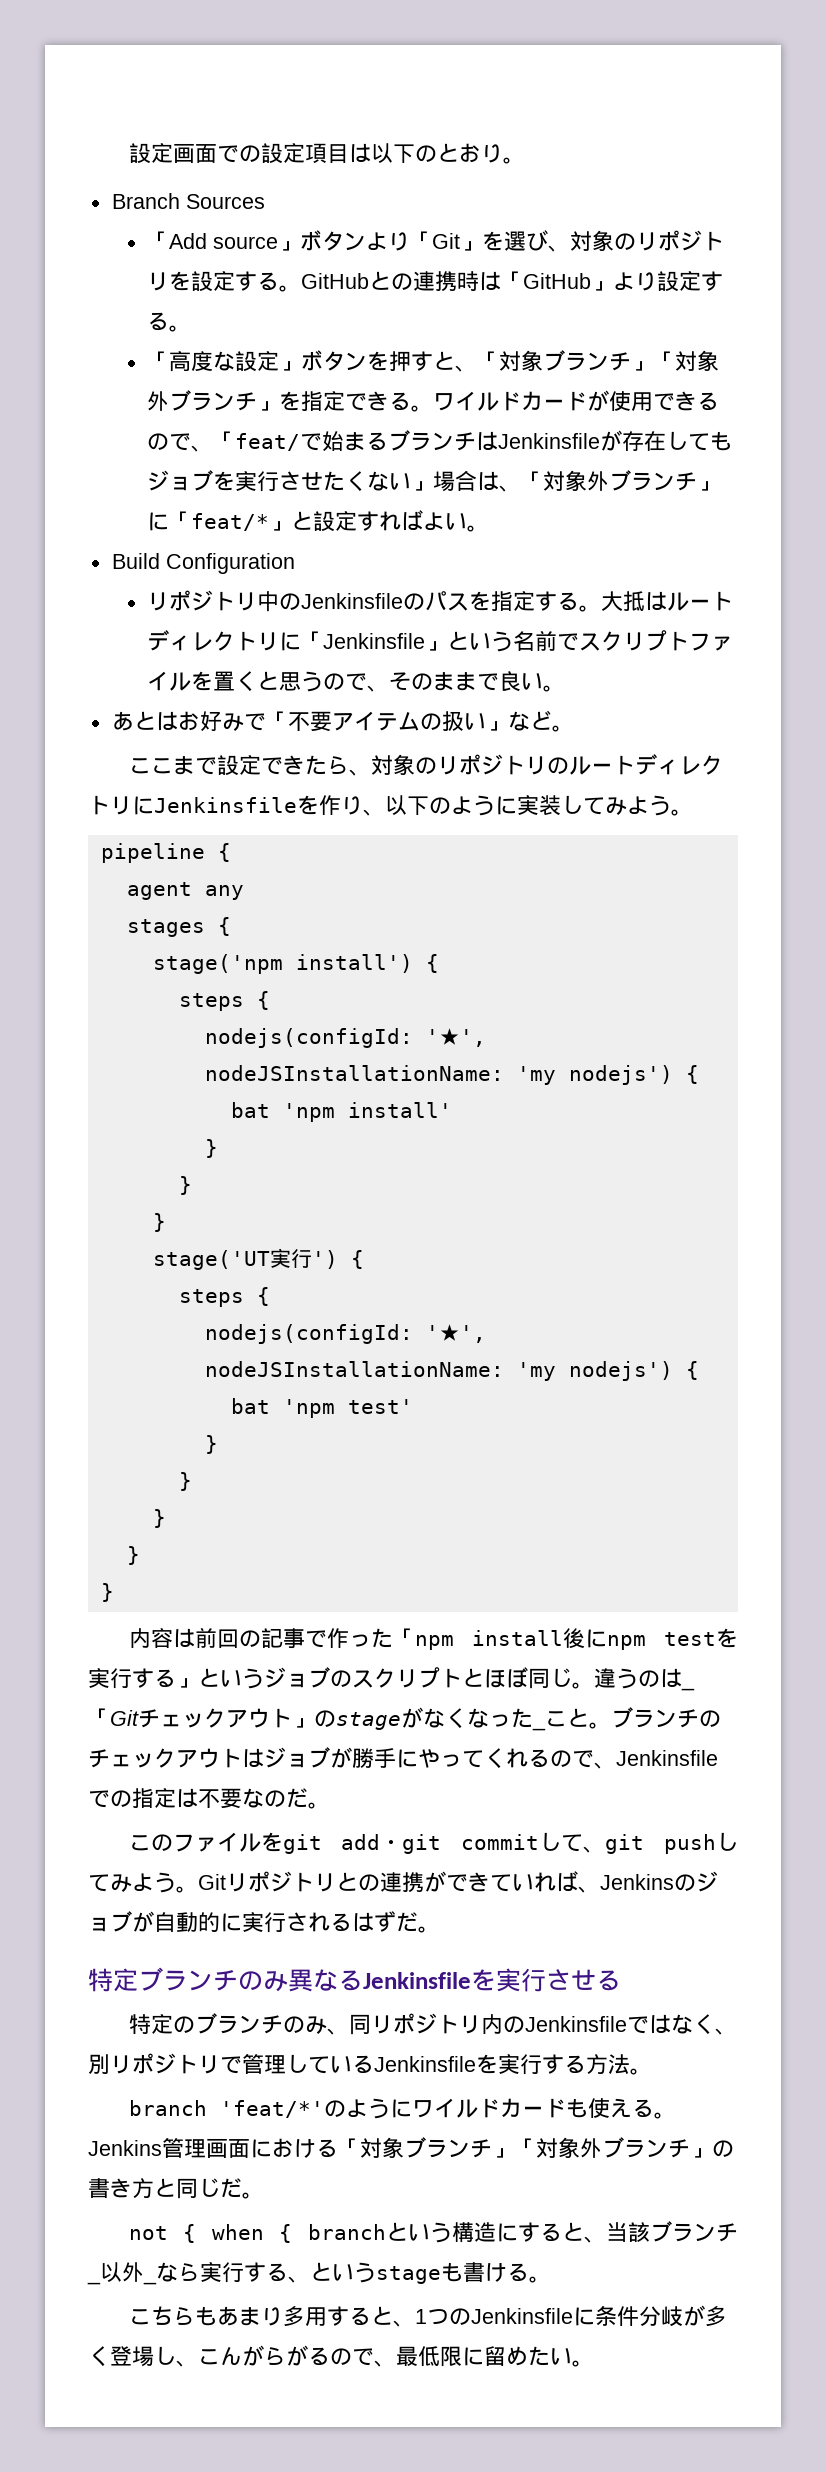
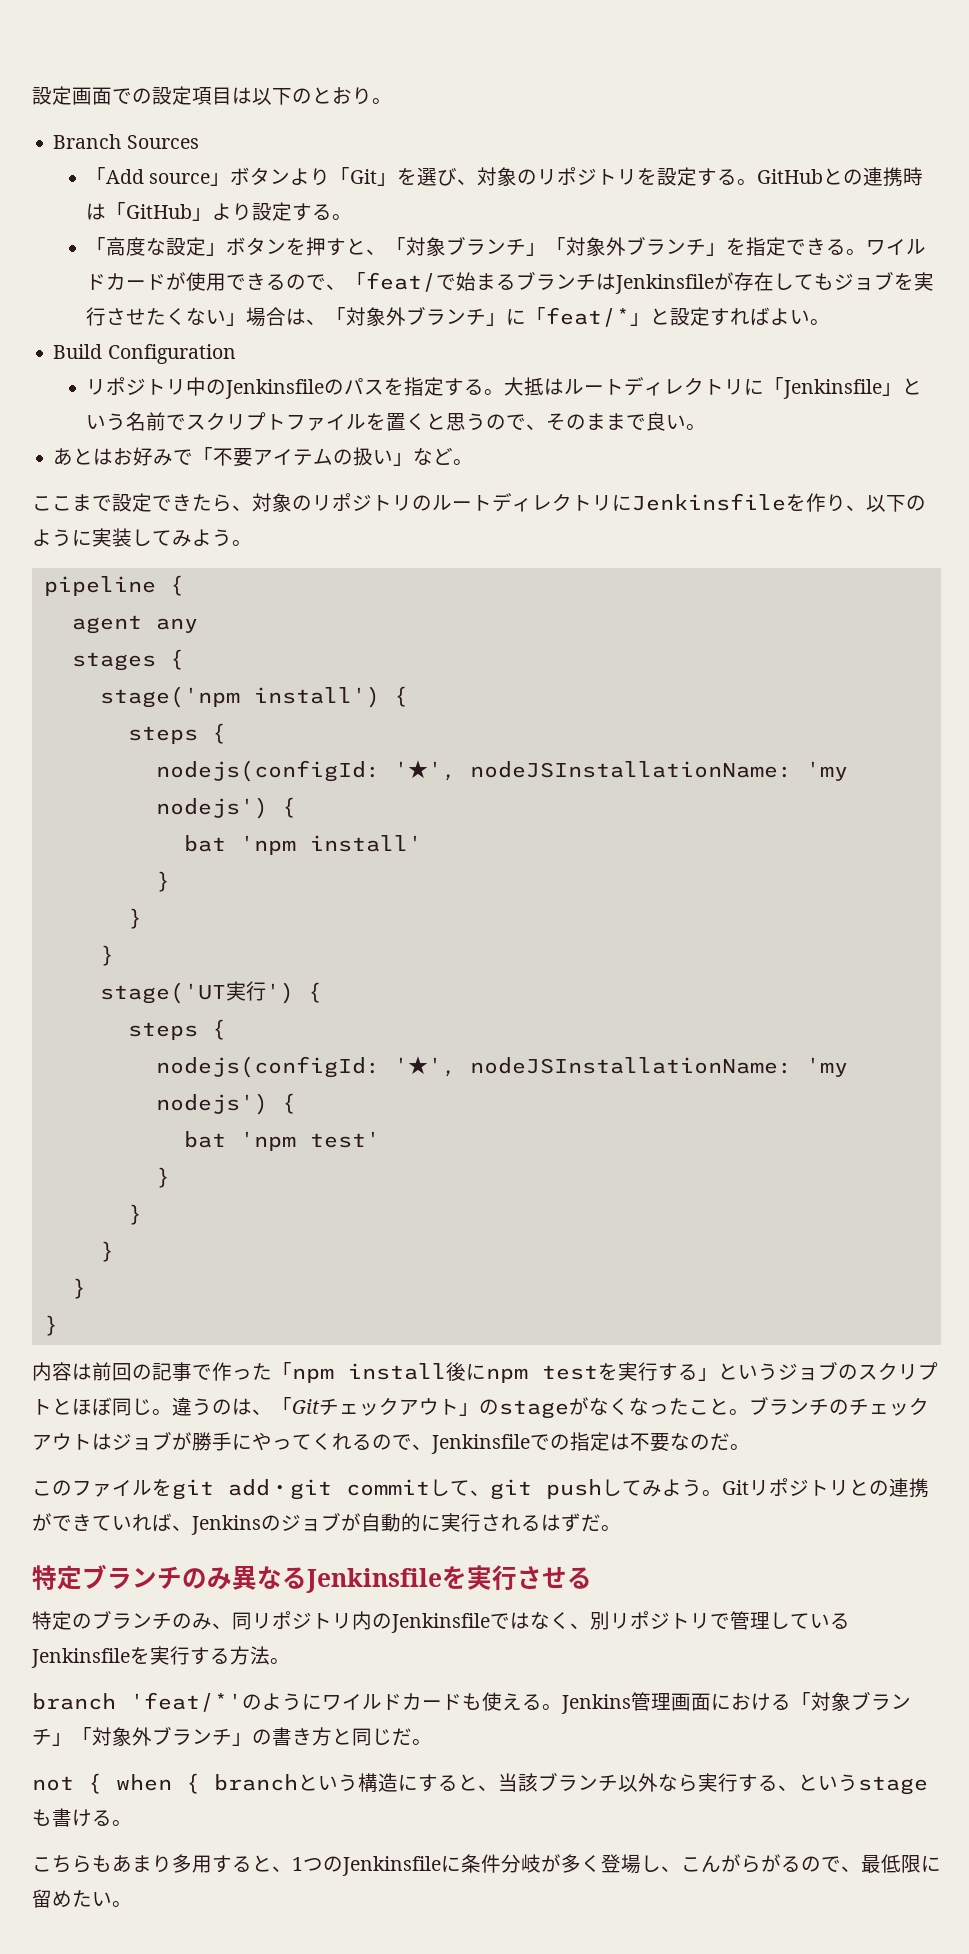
- 違うのは_「Gitチェックアウト」のstageがなくなった_こと。
+ 違うのは、「Gitチェックアウト」のstageがなくなったこと。
- not { when { branchという構造にすると、当該ブランチ_以外_なら実行する、というstageも書ける。
+ not { when { branchという構造にすると、当該ブランチ以外なら実行する、というstageも書ける。

